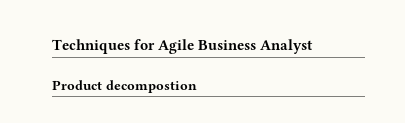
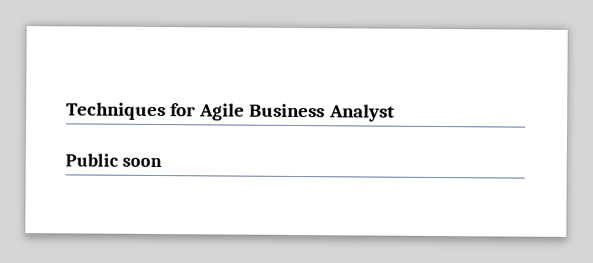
- Product decompostion
+ Public soon

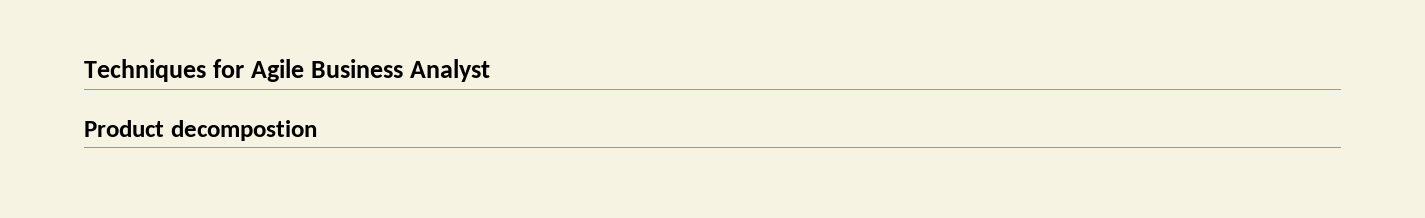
- Public soon
+ Product decompostion

